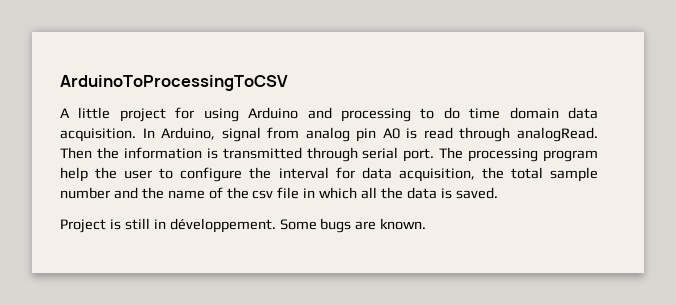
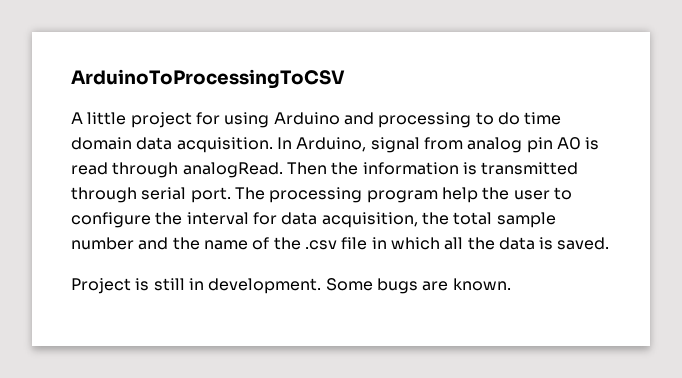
- The processing program help the user to configure the interval for data acquisition, the total sample number and the name of the csv file in which all the data is saved.
+ The processing program help the user to configure the interval for data acquisition, the total sample number and the name of the .csv file in which all the data is saved.
- Project is still in développement.
+ Project is still in development.

